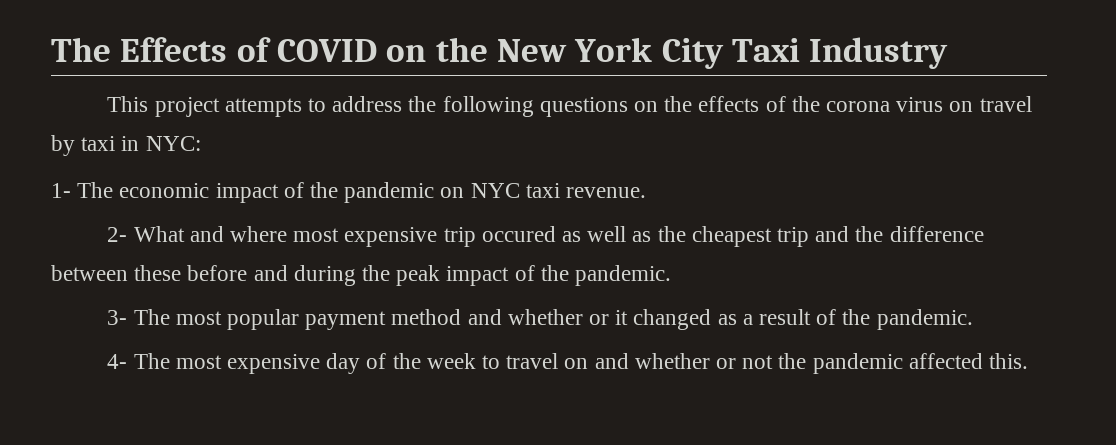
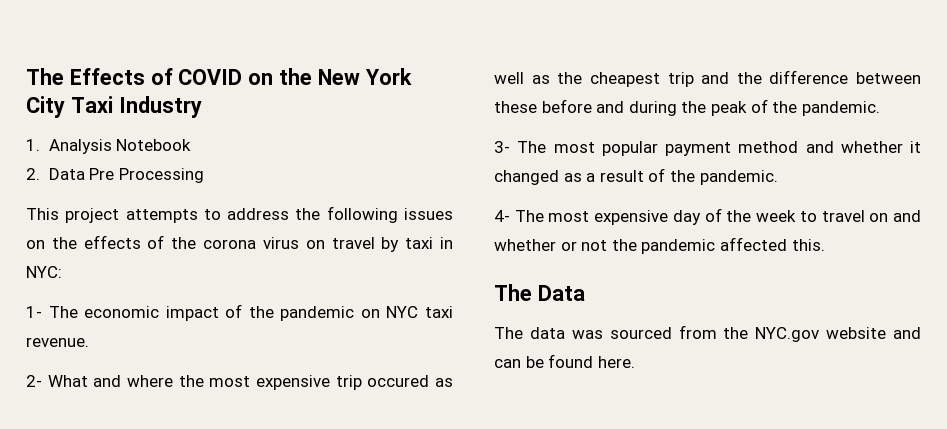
+ 1. Analysis Notebook
+ 2. Data Pre Processing
- This project attempts to address the following questions on the effects of the corona virus on travel by taxi in NYC:
+ This project attempts to address the following issues on the effects of the corona virus on travel by taxi in NYC:
- 2- What and where most expensive trip occured as well as the cheapest trip and the difference between these before and during the peak impact of the pandemic.
+ 2- What and where the most expensive trip occured as well as the cheapest trip and the difference between these before and during the peak of the pandemic.
- 3- The most popular payment method and whether or it changed as a result of the pandemic.
+ 3- The most popular payment method and whether it changed as a result of the pandemic.
+ The Data
+ The data was sourced from the NYC.gov website and can be found here.

